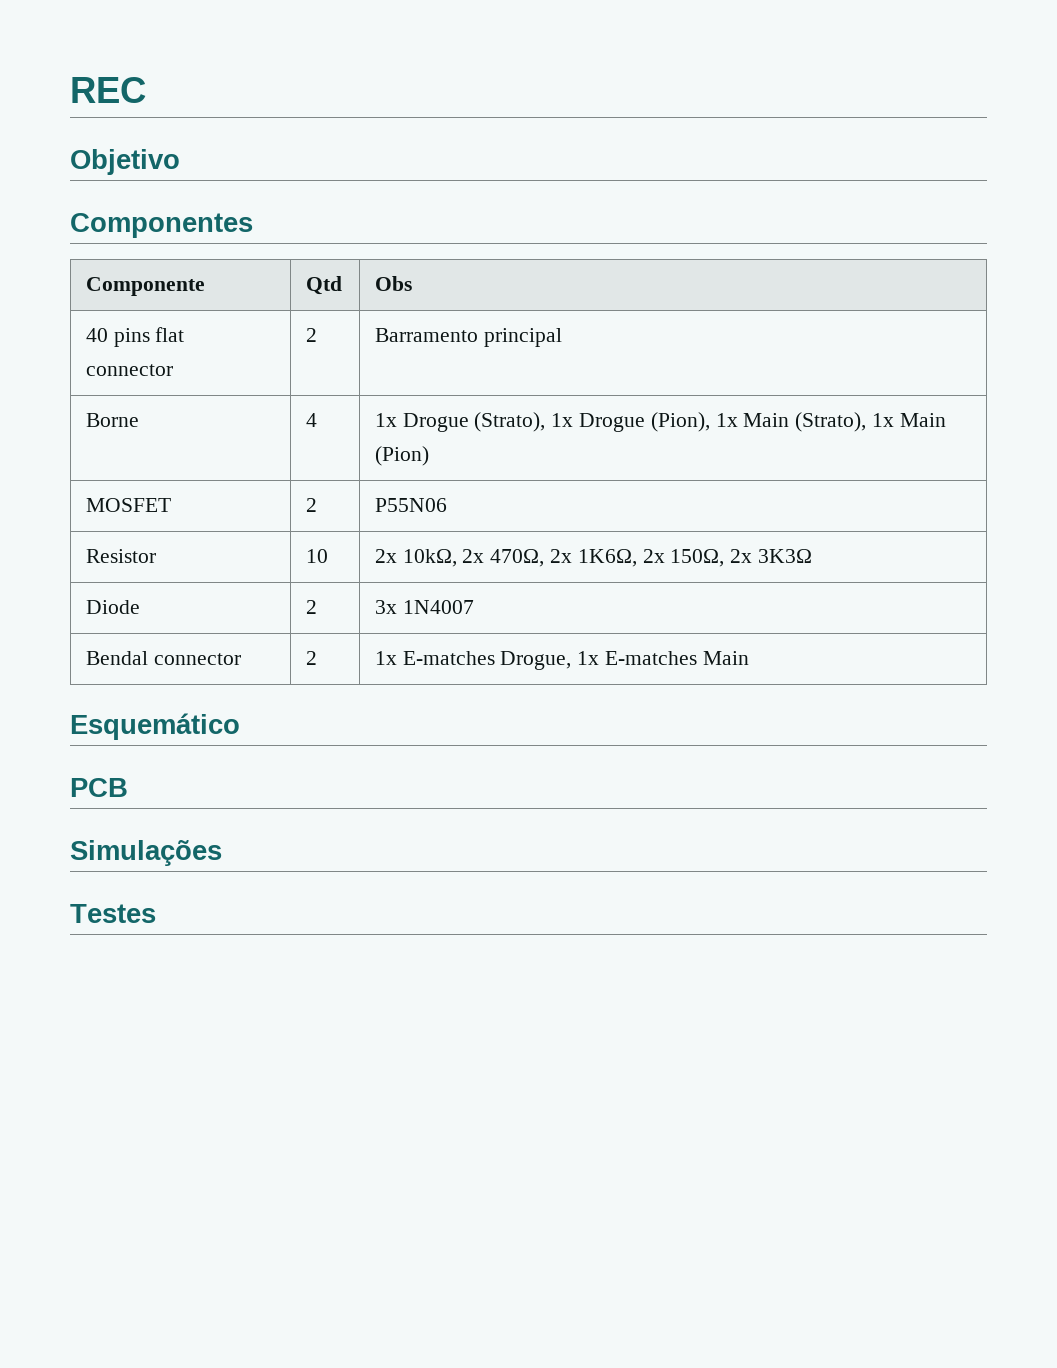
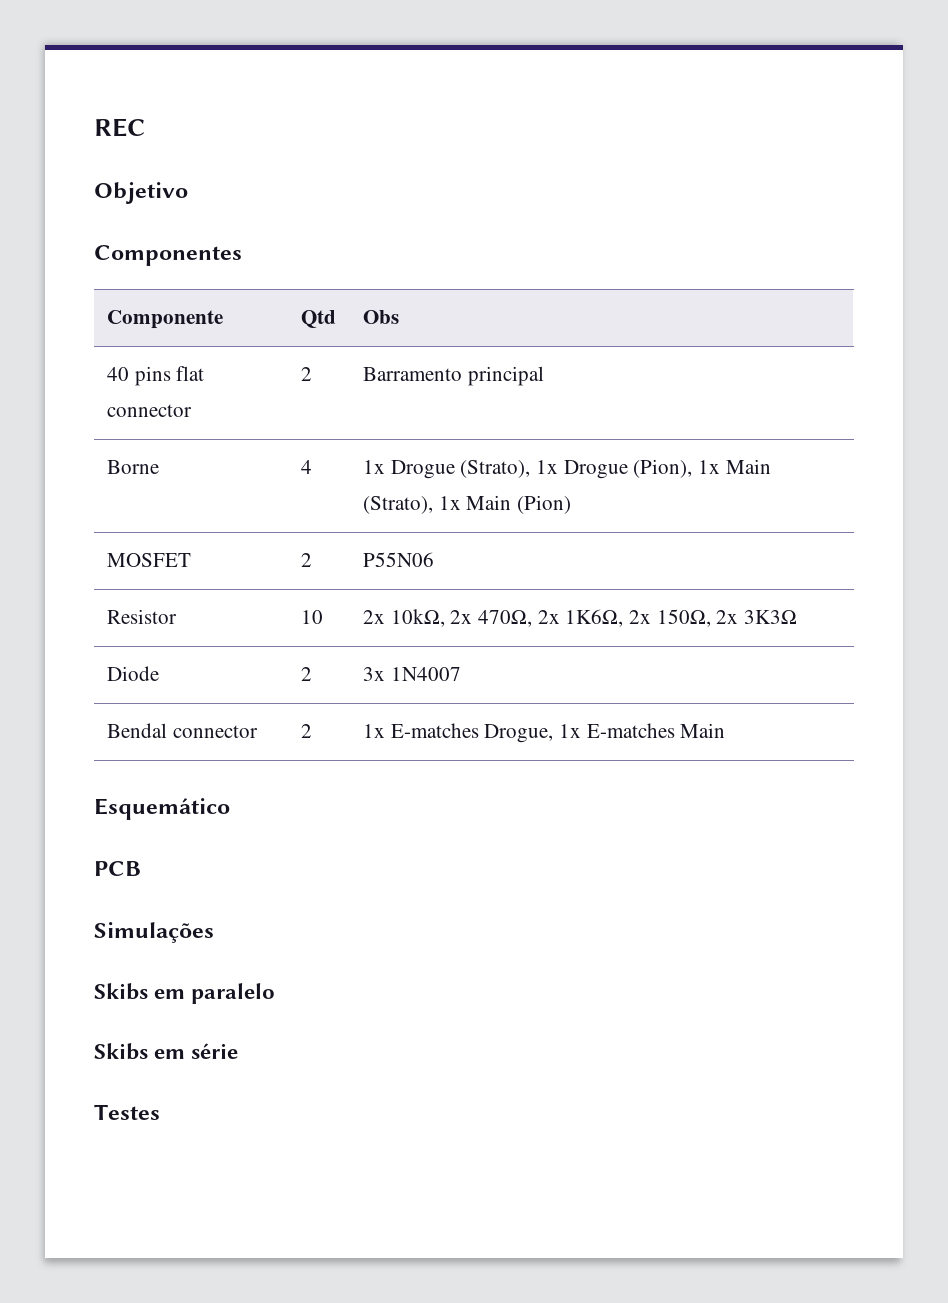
+ Skibs em paralelo
+ Skibs em série

